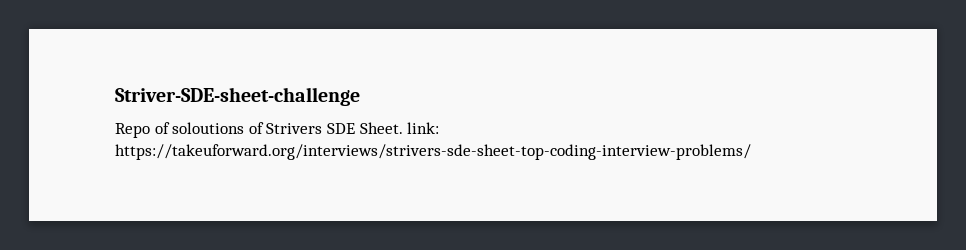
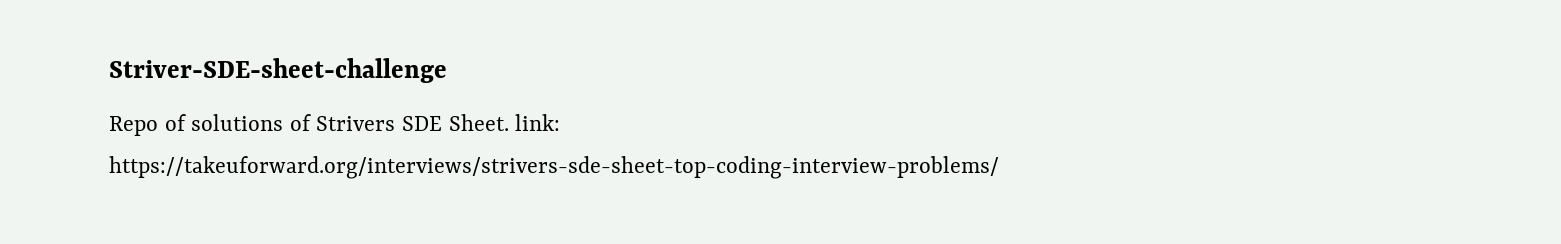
- Repo of soloutions of Strivers SDE Sheet. link: https://takeuforward.org/interviews/strivers-sde-sheet-top-coding-interview-problems/
+ Repo of solutions of Strivers SDE Sheet. link: https://takeuforward.org/interviews/strivers-sde-sheet-top-coding-interview-problems/

